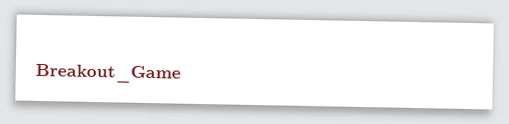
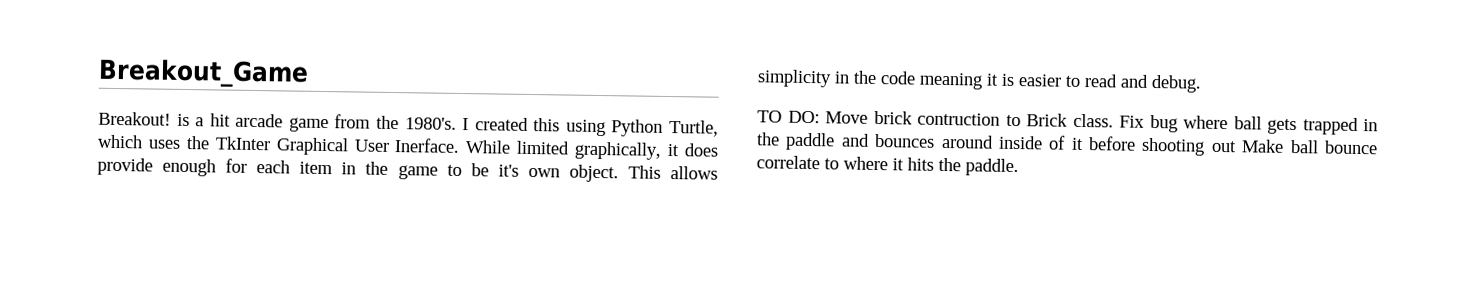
+ Breakout! is a hit arcade game from the 1980's. I created this using Python Turtle, which uses the TkInter Graphical User Inerface. While limited graphically, it does provide enough for each item in the game to be it's own object. This allows simplicity in the code meaning it is easier to read and debug.
+ TO DO: Move brick contruction to Brick class. Fix bug where ball gets trapped in the paddle and bounces around inside of it before shooting out Make ball bounce correlate to where it hits the paddle.

